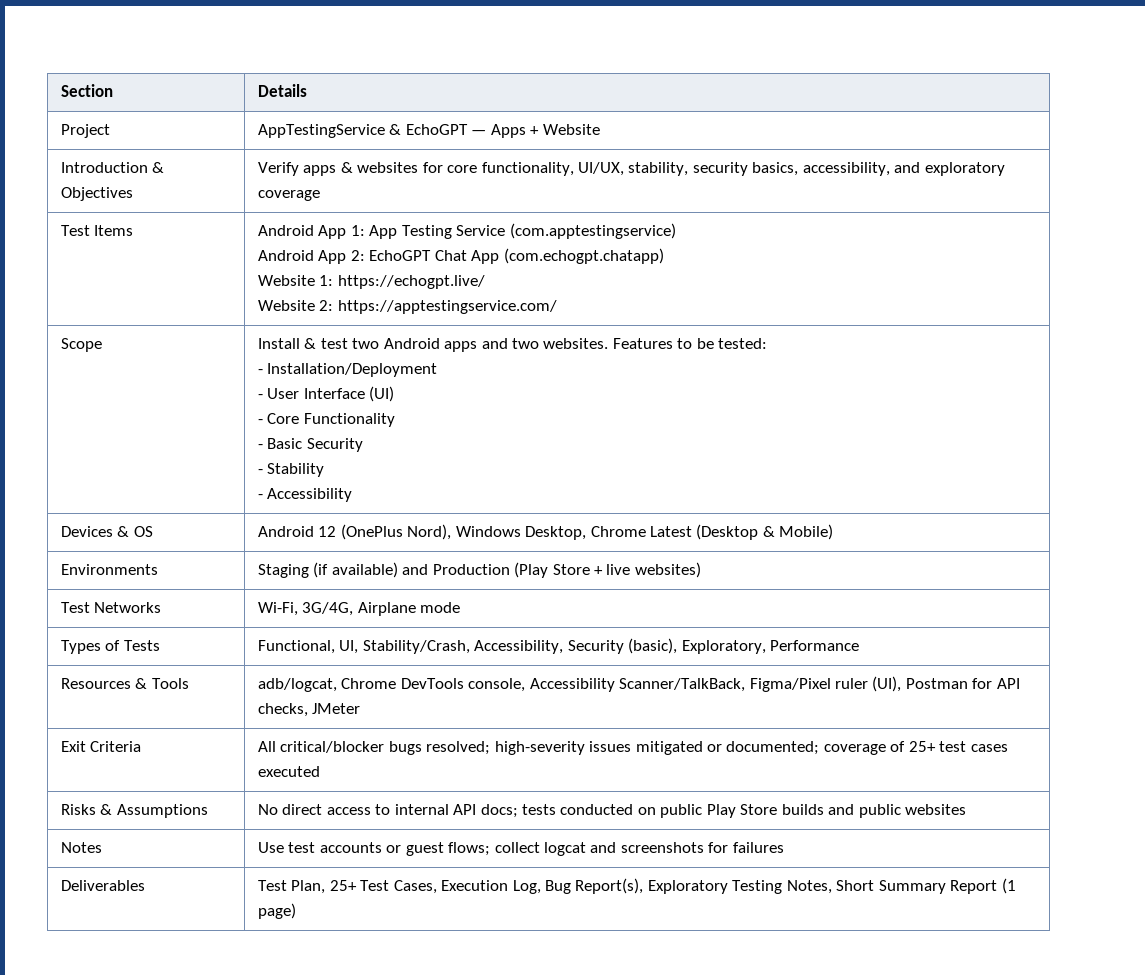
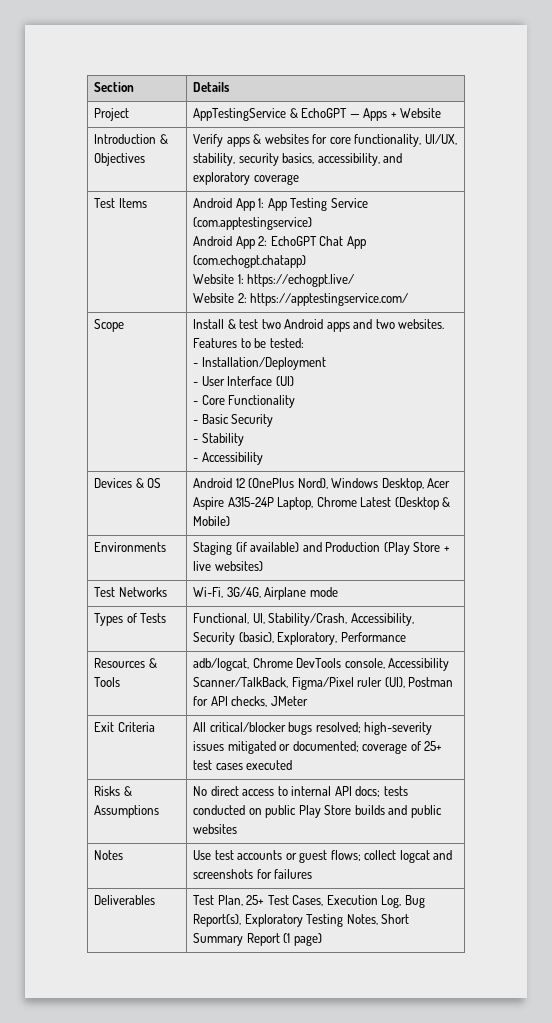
- Devices & OS | Android 12 (OnePlus Nord), Windows Desktop, Chrome Latest (Desktop & Mobile)
+ Devices & OS | Android 12 (OnePlus Nord), Windows Desktop, Acer Aspire A315-24P Laptop, Chrome Latest (Desktop & Mobile)

